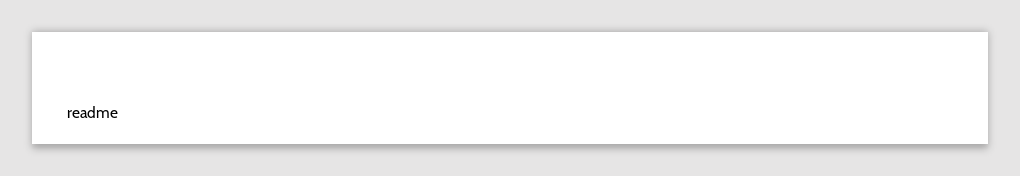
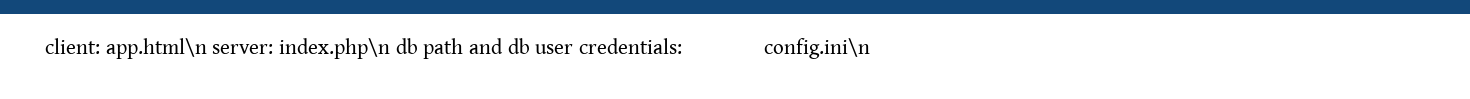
- readme
+ client: app.html\n server: index.php\n db path and db user credentials: config.ini\n

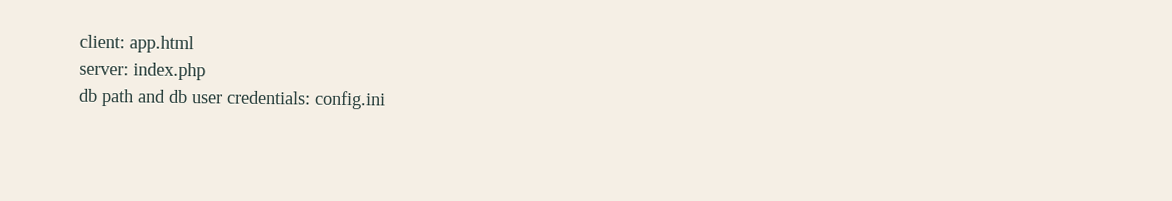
- client: app.html\n server: index.php\n db path and db user credentials: config.ini\n
+ client: app.html
+ server: index.php
+ db path and db user credentials: config.ini

